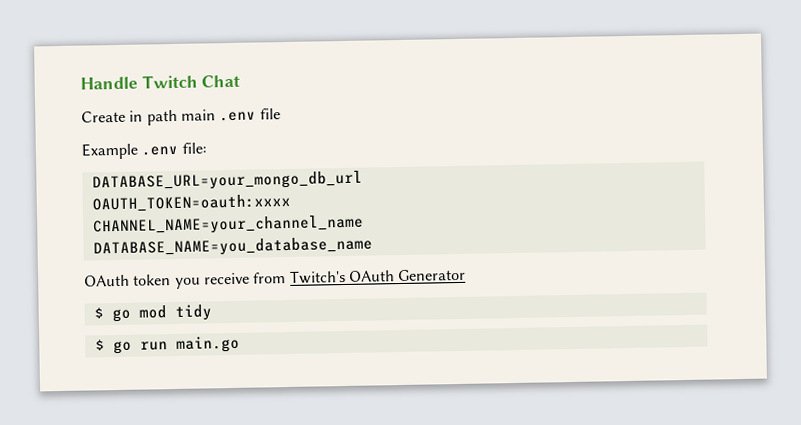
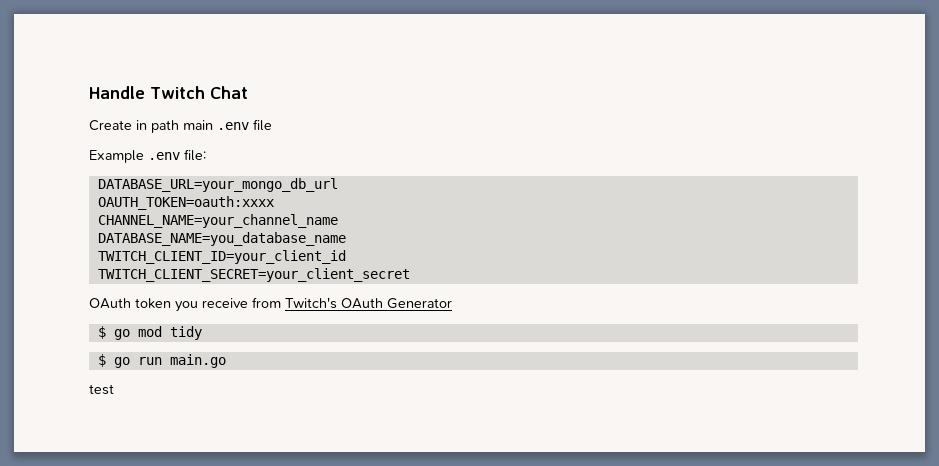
+ TWITCH_CLIENT_ID=your_client_id
+ TWITCH_CLIENT_SECRET=your_client_secret
+ test

